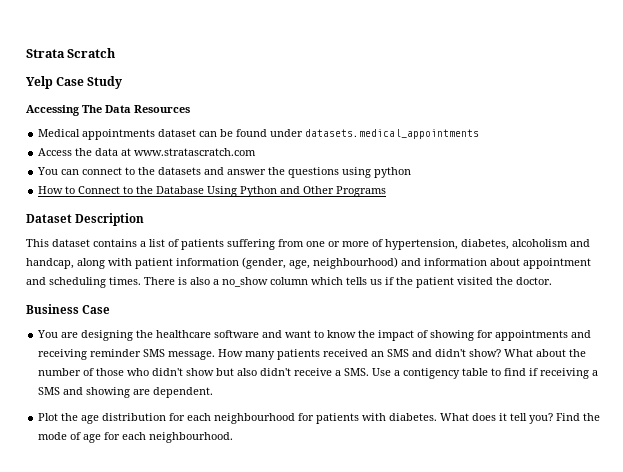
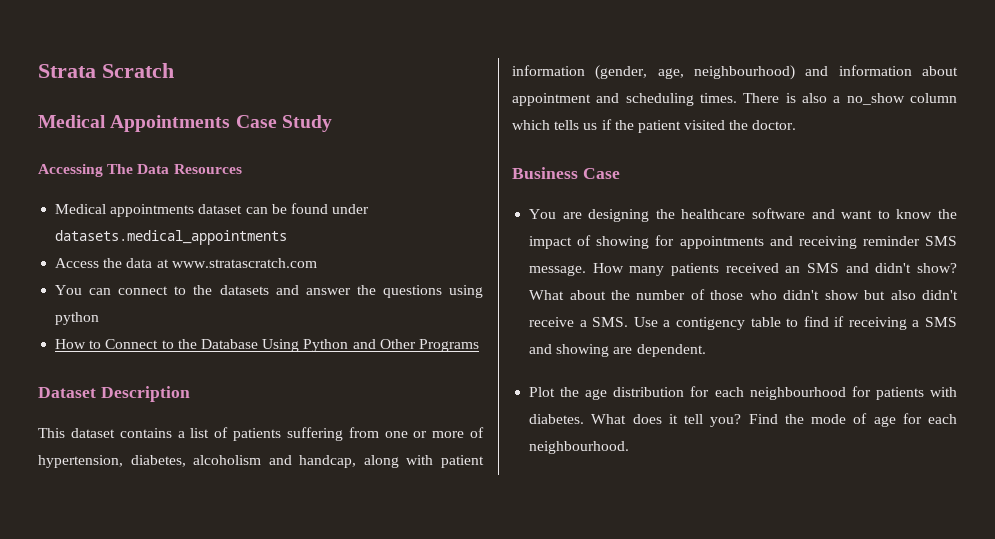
- Yelp Case Study
+ Medical Appointments Case Study

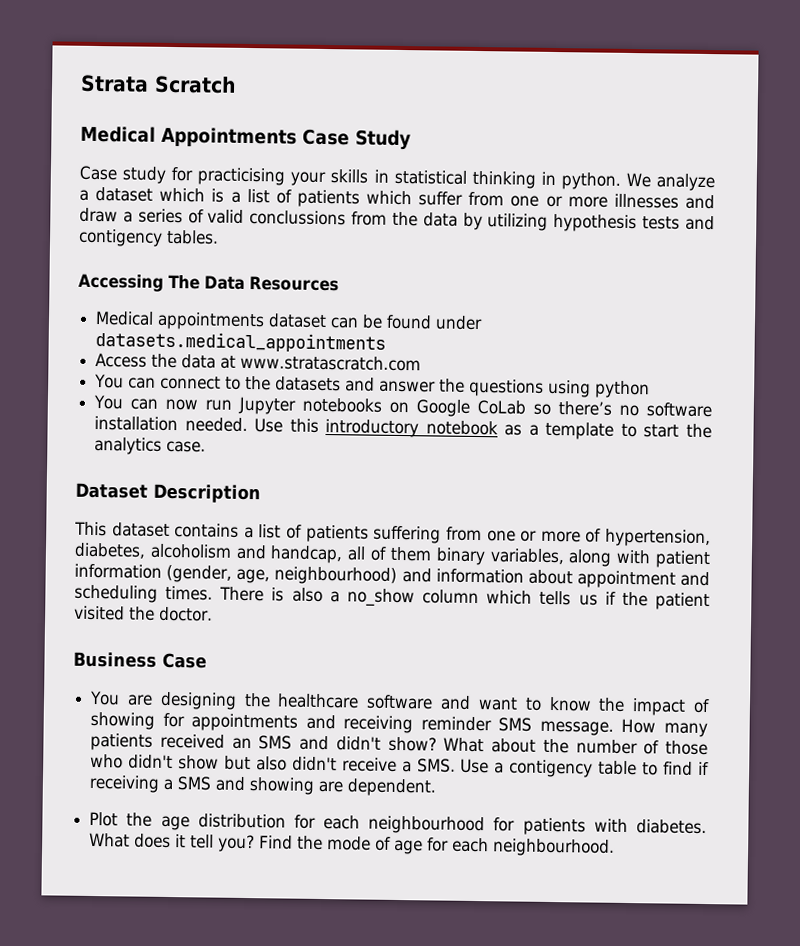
+ Case study for practicising your skills in statistical thinking in python. We analyze a dataset which is a list of patients which suffer from one or more illnesses and draw a series of valid conclussions from the data by utilizing hypothesis tests and contigency tables.
- How to Connect to the Database Using Python and Other Programs
+ You can now run Jupyter notebooks on Google CoLab so there’s no software installation needed. Use this introductory notebook as a template to start the analytics case.
- This dataset contains a list of patients suffering from one or more of hypertension, diabetes, alcoholism and handcap, along with patient information (gender, age, neighbourhood) and information about appointment and scheduling times.
+ This dataset contains a list of patients suffering from one or more of hypertension, diabetes, alcoholism and handcap, all of them binary variables, along with patient information (gender, age, neighbourhood) and information about appointment and scheduling times.

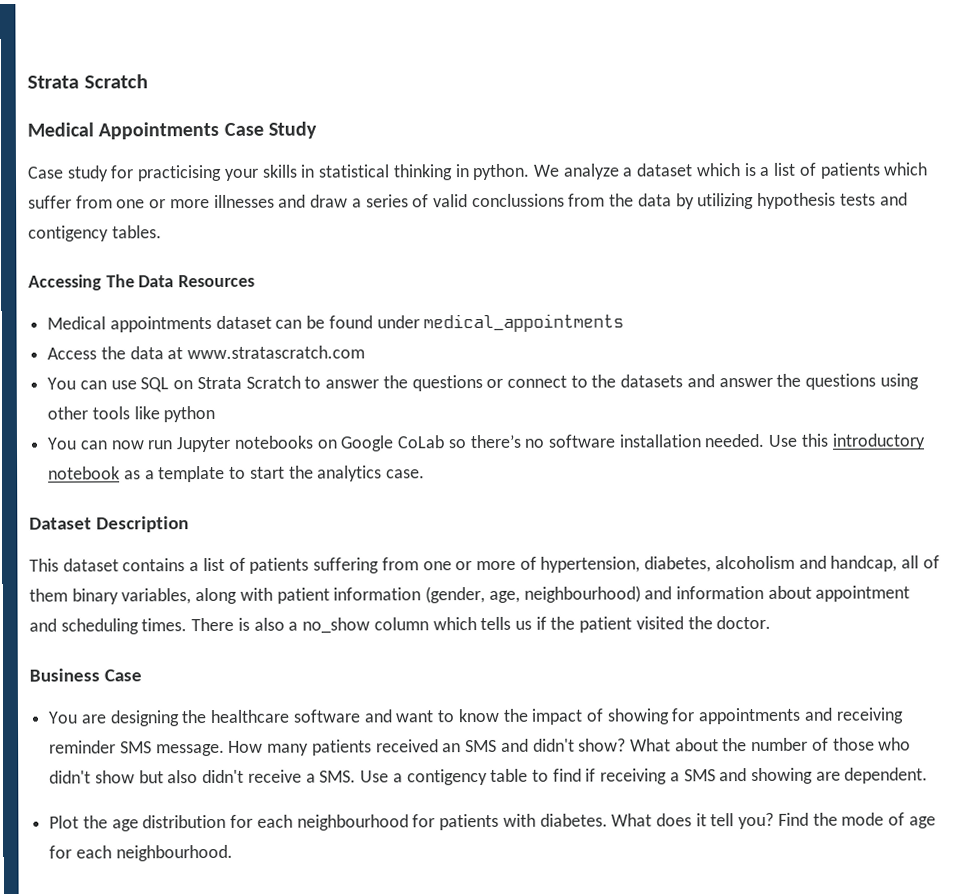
- Medical appointments dataset can be found under datasets.medical_appointments
+ Medical appointments dataset can be found under medical_appointments
- You can connect to the datasets and answer the questions using python
+ You can use SQL on Strata Scratch to answer the questions or connect to the datasets and answer the questions using other tools like python

